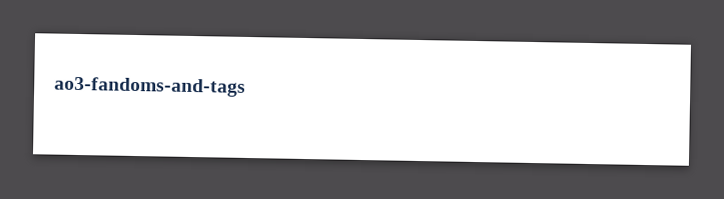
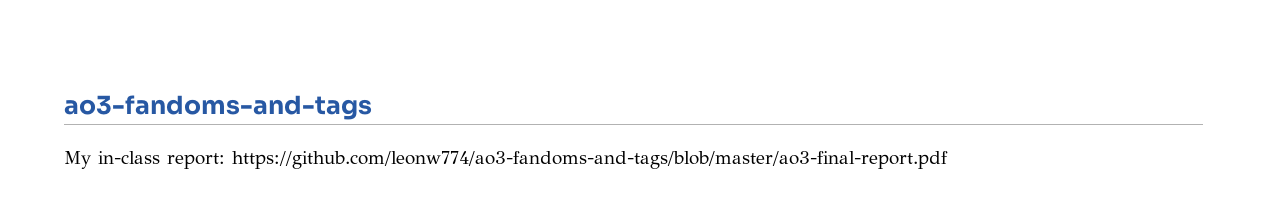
+ My in-class report: https://github.com/leonw774/ao3-fandoms-and-tags/blob/master/ao3-final-report.pdf

